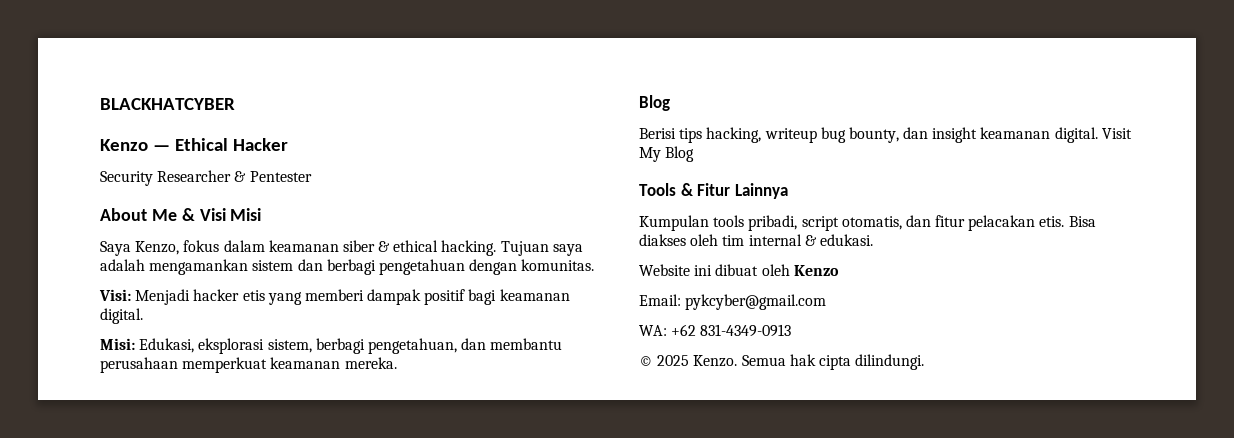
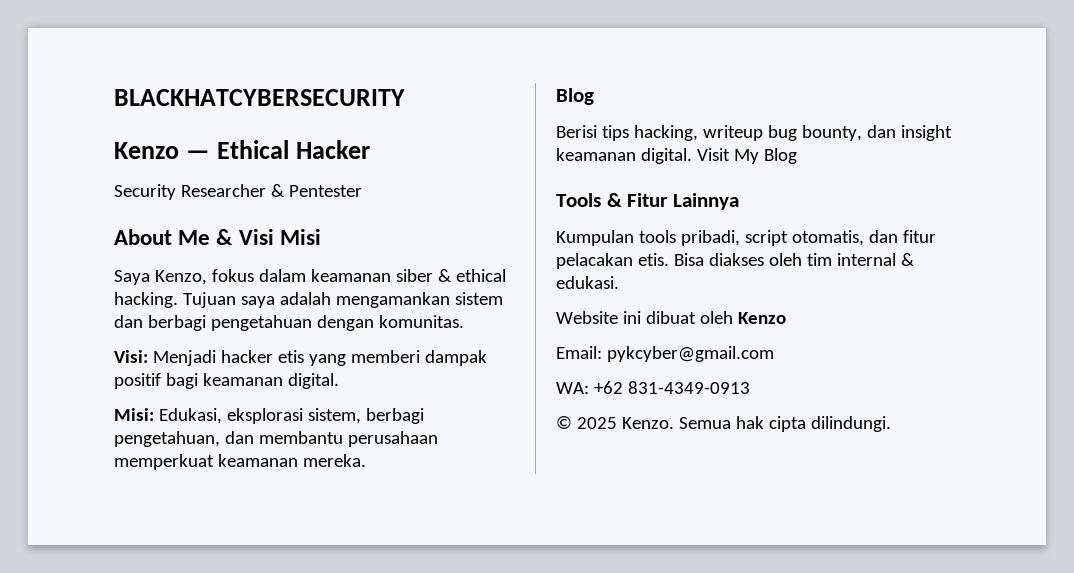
- BLACKHATCYBER
+ BLACKHATCYBERSECURITY

